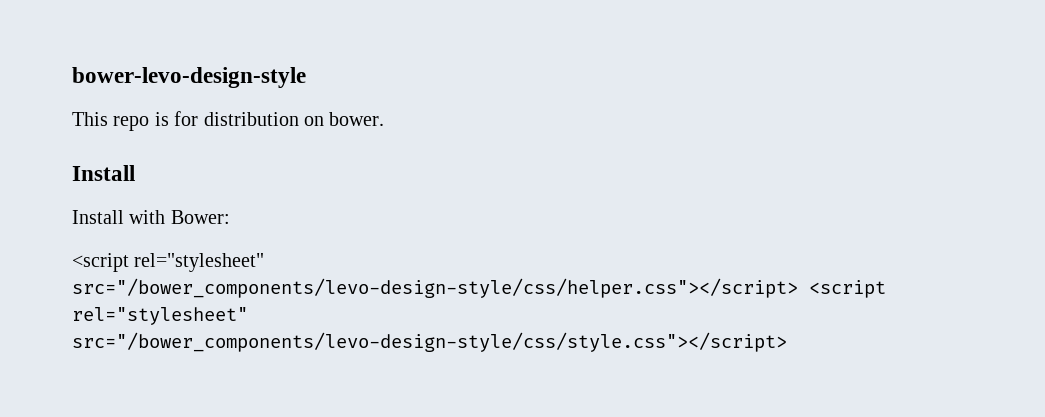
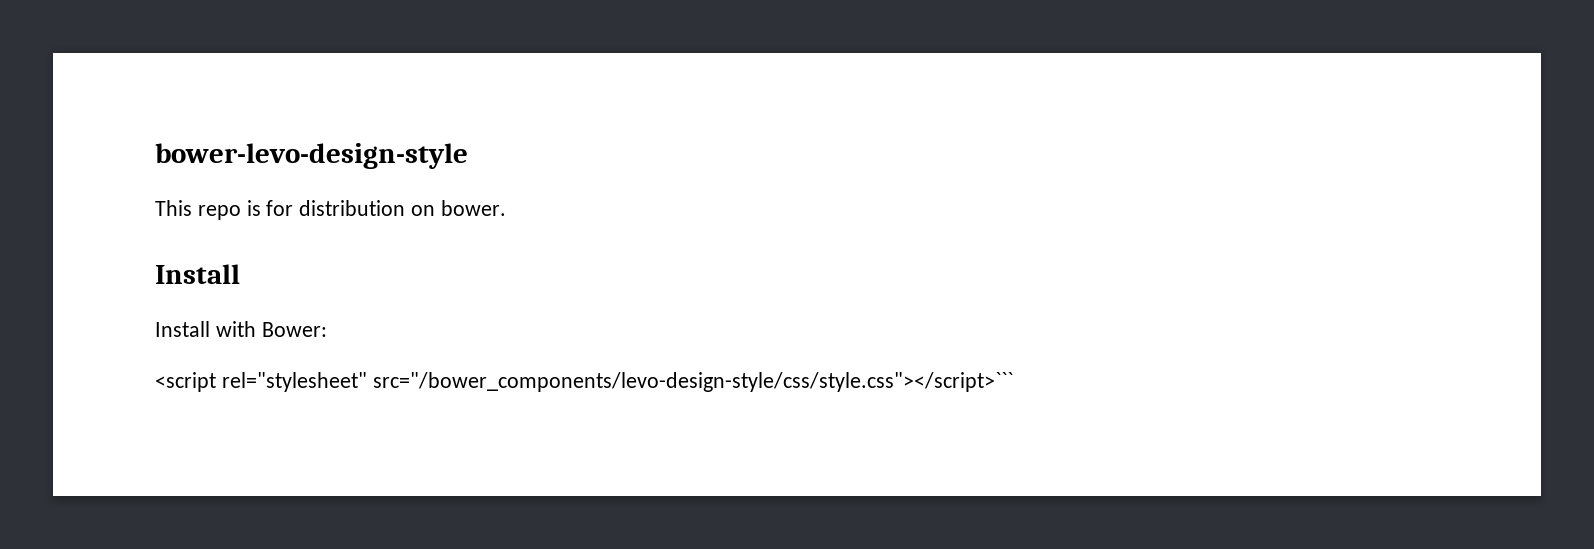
- <script rel="stylesheet" src="/bower_components/levo-design-style/css/helper.css"></script> <script rel="stylesheet" src="/bower_components/levo-design-style/css/style.css"></script>
+ <script rel="stylesheet" src="/bower_components/levo-design-style/css/style.css"></script>```

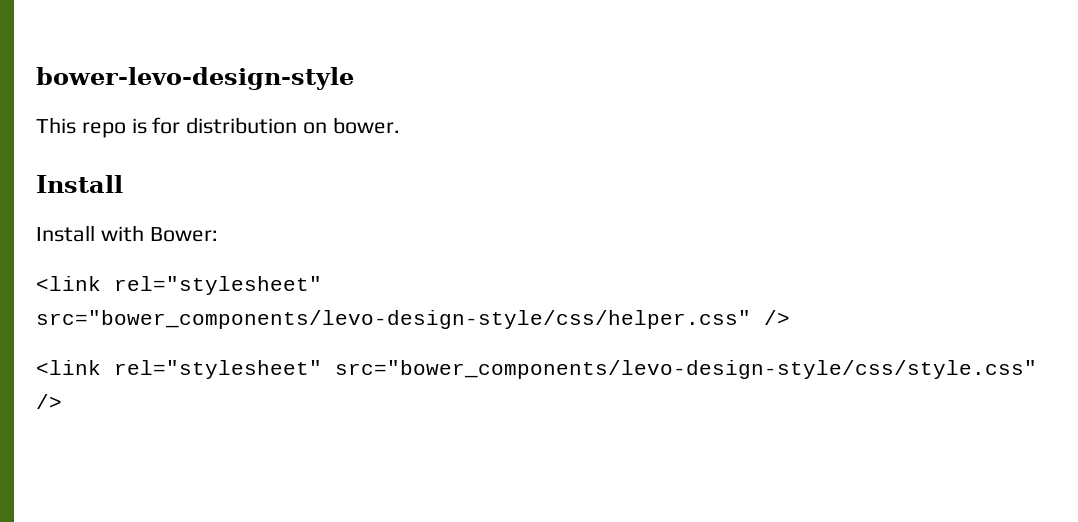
- <script rel="stylesheet" src="/bower_components/levo-design-style/css/style.css"></script>```
+ <link rel="stylesheet" src="bower_components/levo-design-style/css/helper.css" />
+ <link rel="stylesheet" src="bower_components/levo-design-style/css/style.css" />

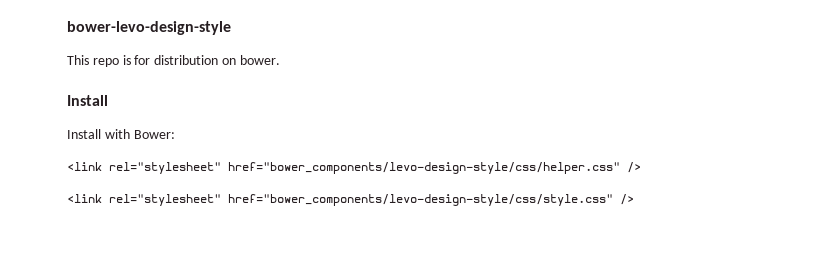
- <link rel="stylesheet" src="bower_components/levo-design-style/css/helper.css" />
+ <link rel="stylesheet" href="bower_components/levo-design-style/css/helper.css" />
- <link rel="stylesheet" src="bower_components/levo-design-style/css/style.css" />
+ <link rel="stylesheet" href="bower_components/levo-design-style/css/style.css" />

